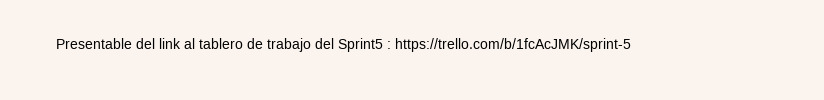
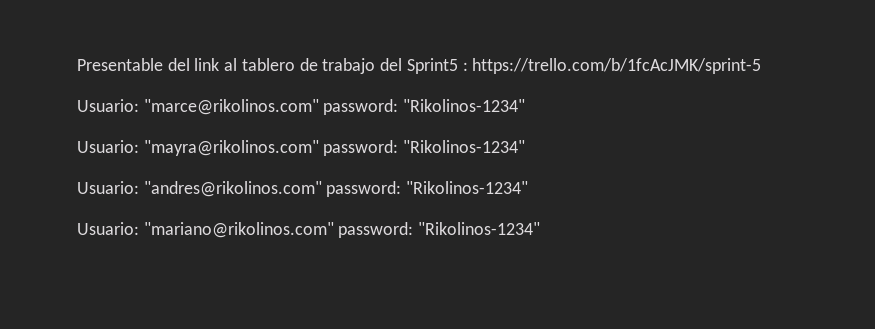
+ Usuario: "marce@rikolinos.com" password: "Rikolinos-1234"
+ Usuario: "mayra@rikolinos.com" password: "Rikolinos-1234"
+ Usuario: "andres@rikolinos.com" password: "Rikolinos-1234"
+ Usuario: "mariano@rikolinos.com" password: "Rikolinos-1234"

